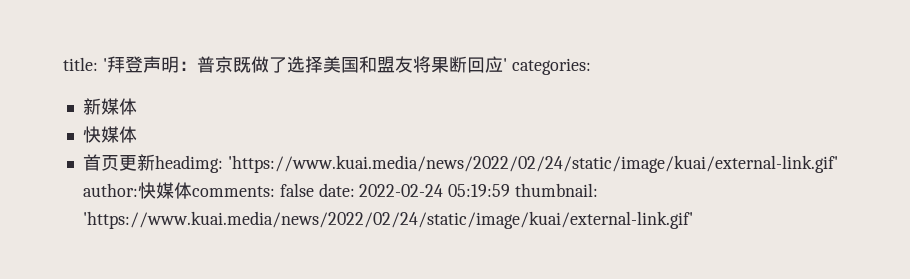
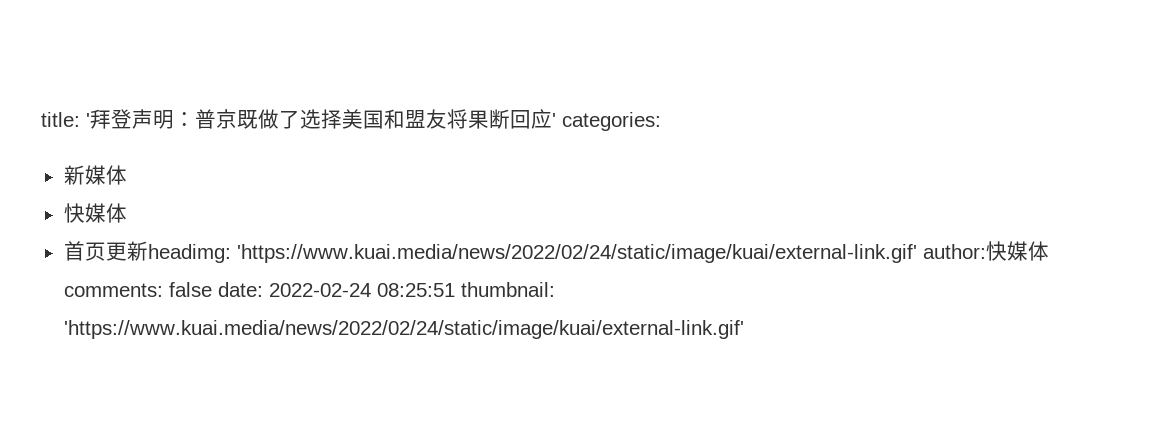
- 首页更新headimg: 'https://www.kuai.media/news/2022/02/24/static/image/kuai/external-link.gif' author:快媒体comments: false date: 2022-02-24 05:19:59 thumbnail: 'https://www.kuai.media/news/2022/02/24/static/image/kuai/external-link.gif'
+ 首页更新headimg: 'https://www.kuai.media/news/2022/02/24/static/image/kuai/external-link.gif' author:快媒体comments: false date: 2022-02-24 08:25:51 thumbnail: 'https://www.kuai.media/news/2022/02/24/static/image/kuai/external-link.gif'

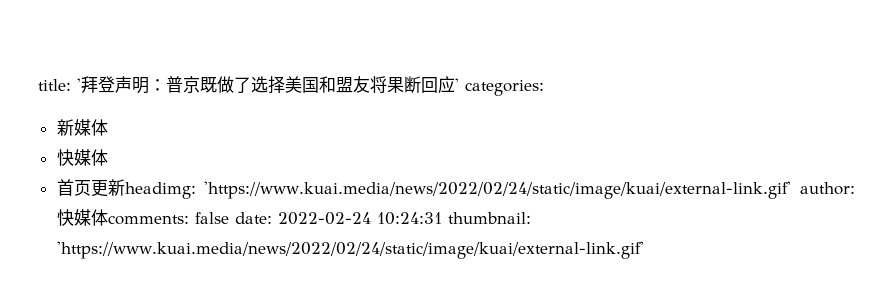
- 首页更新headimg: 'https://www.kuai.media/news/2022/02/24/static/image/kuai/external-link.gif' author:快媒体comments: false date: 2022-02-24 08:25:51 thumbnail: 'https://www.kuai.media/news/2022/02/24/static/image/kuai/external-link.gif'
+ 首页更新headimg: 'https://www.kuai.media/news/2022/02/24/static/image/kuai/external-link.gif' author:快媒体comments: false date: 2022-02-24 10:24:31 thumbnail: 'https://www.kuai.media/news/2022/02/24/static/image/kuai/external-link.gif'

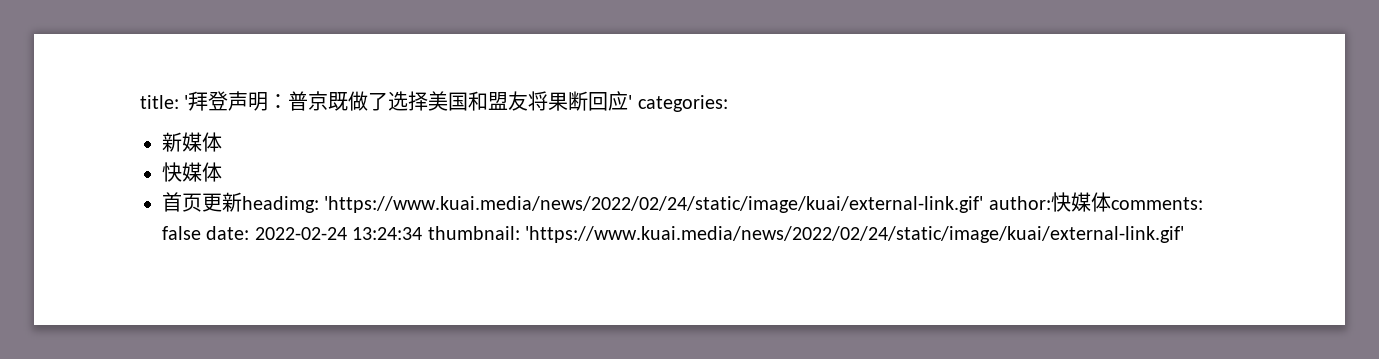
- 首页更新headimg: 'https://www.kuai.media/news/2022/02/24/static/image/kuai/external-link.gif' author:快媒体comments: false date: 2022-02-24 10:24:31 thumbnail: 'https://www.kuai.media/news/2022/02/24/static/image/kuai/external-link.gif'
+ 首页更新headimg: 'https://www.kuai.media/news/2022/02/24/static/image/kuai/external-link.gif' author:快媒体comments: false date: 2022-02-24 13:24:34 thumbnail: 'https://www.kuai.media/news/2022/02/24/static/image/kuai/external-link.gif'

